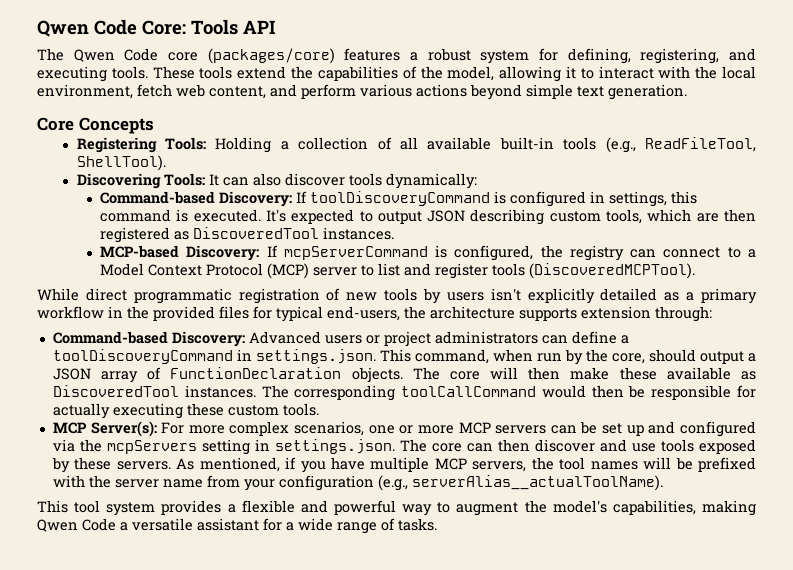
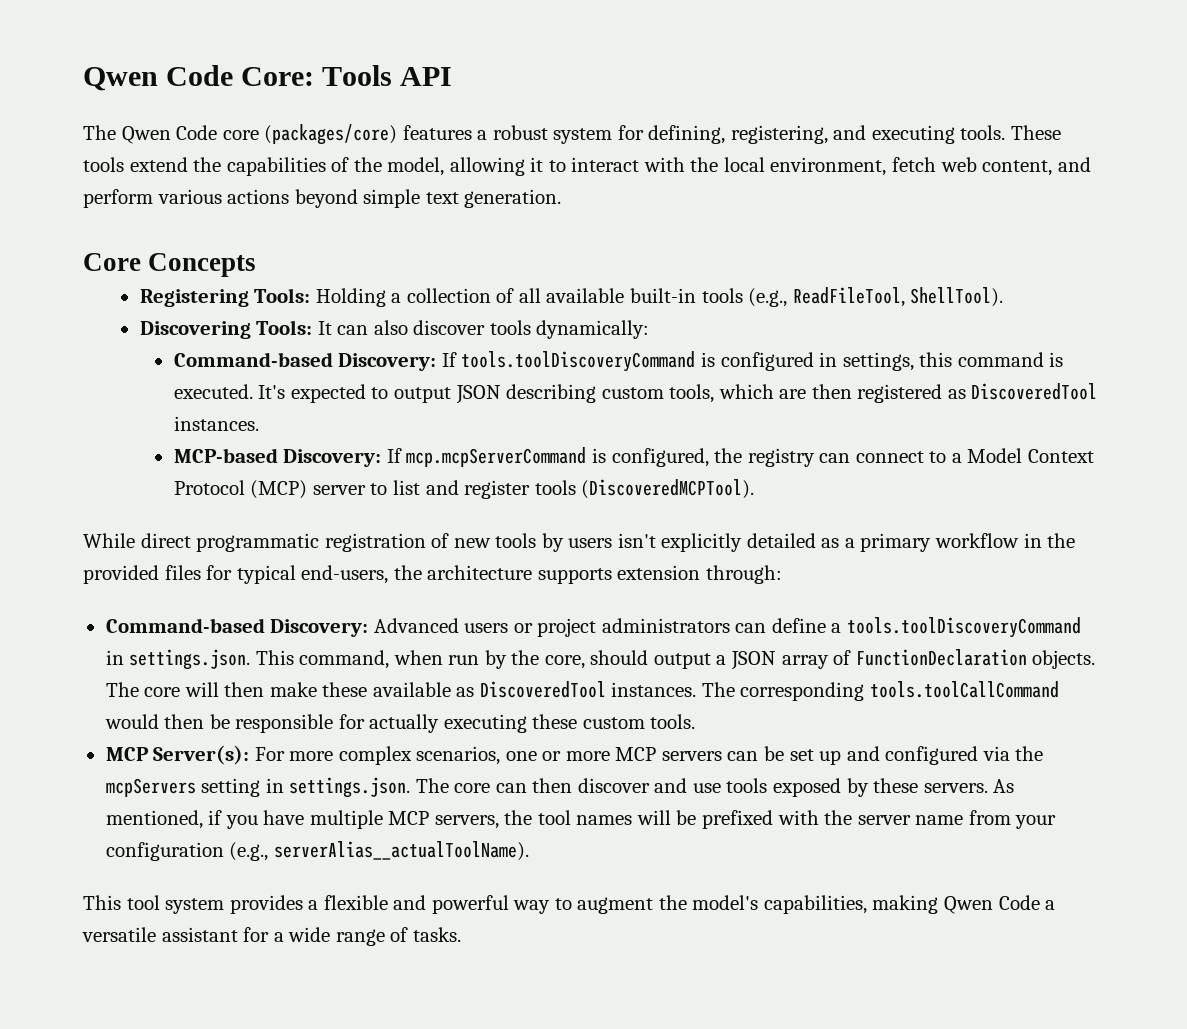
- Command-based Discovery: If toolDiscoveryCommand is configured in settings, this command is executed.
+ Command-based Discovery: If tools.toolDiscoveryCommand is configured in settings, this command is executed.
- MCP-based Discovery: If mcpServerCommand is configured, the registry can connect to a Model Context Protocol (MCP) server to list and register tools (DiscoveredMCPTool).
+ MCP-based Discovery: If mcp.mcpServerCommand is configured, the registry can connect to a Model Context Protocol (MCP) server to list and register tools (DiscoveredMCPTool).
- Command-based Discovery: Advanced users or project administrators can define a toolDiscoveryCommand in settings.json. This command, when run by the core, should output a JSON array of FunctionDeclaration objects.
+ Command-based Discovery: Advanced users or project administrators can define a tools.toolDiscoveryCommand in settings.json. This command, when run by the core, should output a JSON array of FunctionDeclaration objects.
- The corresponding toolCallCommand would then be responsible for actually executing these custom tools.
+ The corresponding tools.toolCallCommand would then be responsible for actually executing these custom tools.

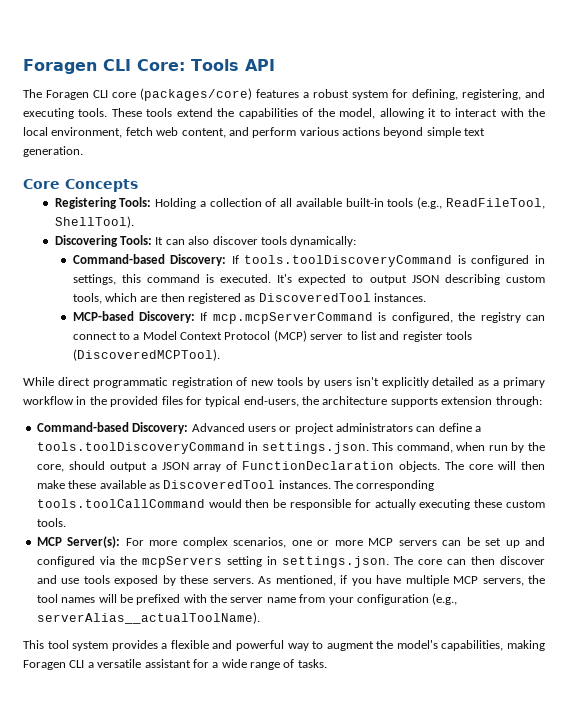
- Qwen Code Core: Tools API
+ Foragen CLI Core: Tools API
- The Qwen Code core (packages/core) features a robust system for defining, registering, and executing tools.
+ The Foragen CLI core (packages/core) features a robust system for defining, registering, and executing tools.
- This tool system provides a flexible and powerful way to augment the model's capabilities, making Qwen Code a versatile assistant for a wide range of tasks.
+ This tool system provides a flexible and powerful way to augment the model's capabilities, making Foragen CLI a versatile assistant for a wide range of tasks.

